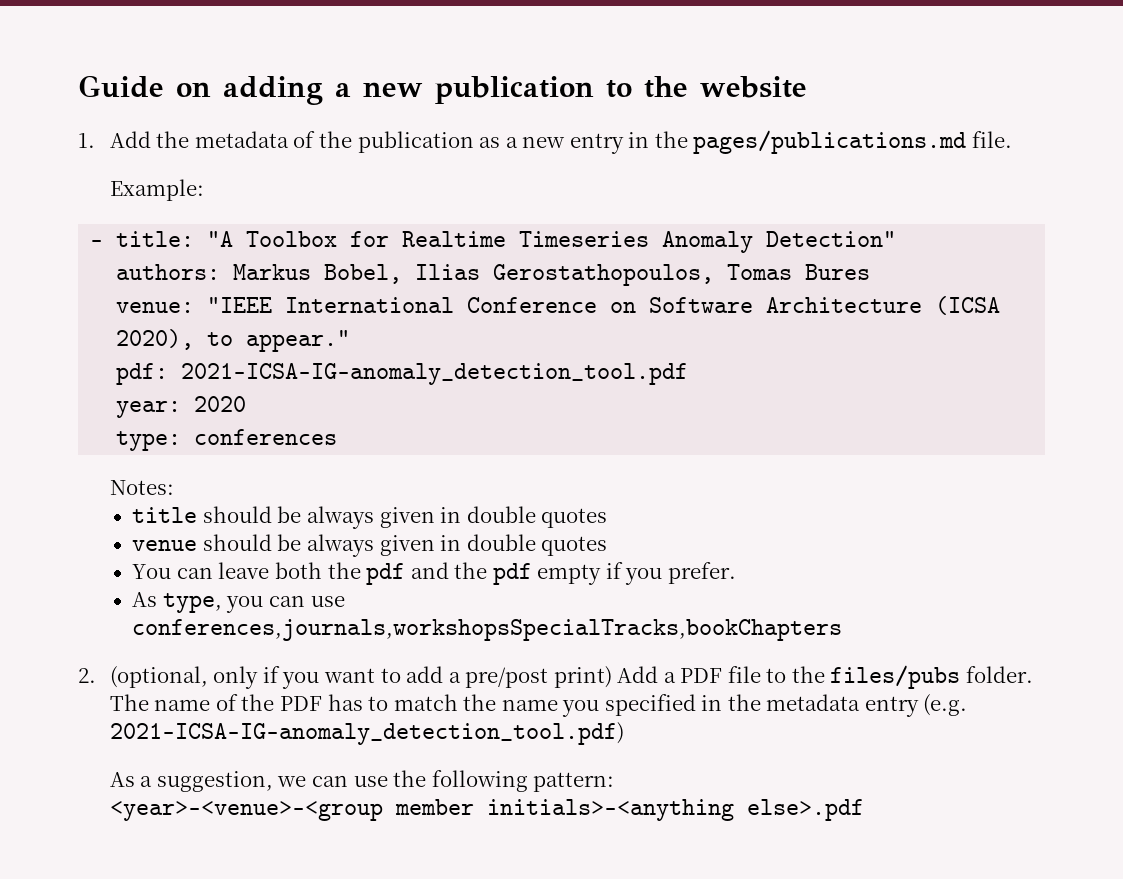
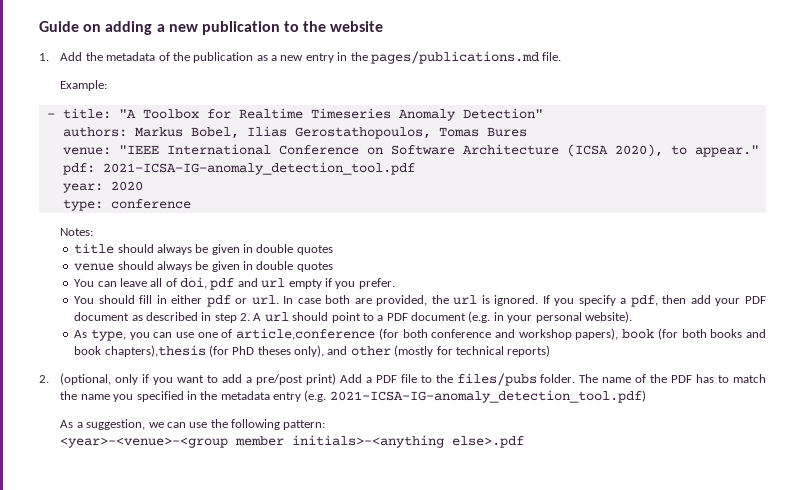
- type: conferences
+ type: conference
- title should be always given in double quotes
+ title should always be given in double quotes
- venue should be always given in double quotes
+ venue should always be given in double quotes
- You can leave both the pdf and the pdf empty if you prefer.
+ You can leave all of doi, pdf and url empty if you prefer.
+ You should fill in either pdf or url. In case both are provided, the url is ignored. If you specify a pdf, then add your PDF document as described in step 2. A url should point to a PDF document (e.g. in your personal website).
- As type, you can use conferences,journals,workshopsSpecialTracks,bookChapters
+ As type, you can use one of article,conference (for both conference and workshop papers), book (for both books and book chapters),thesis (for PhD theses only), and other (mostly for technical reports)

